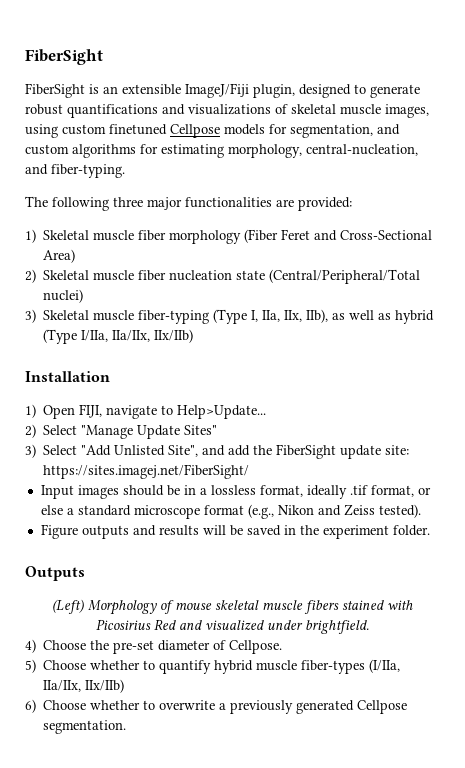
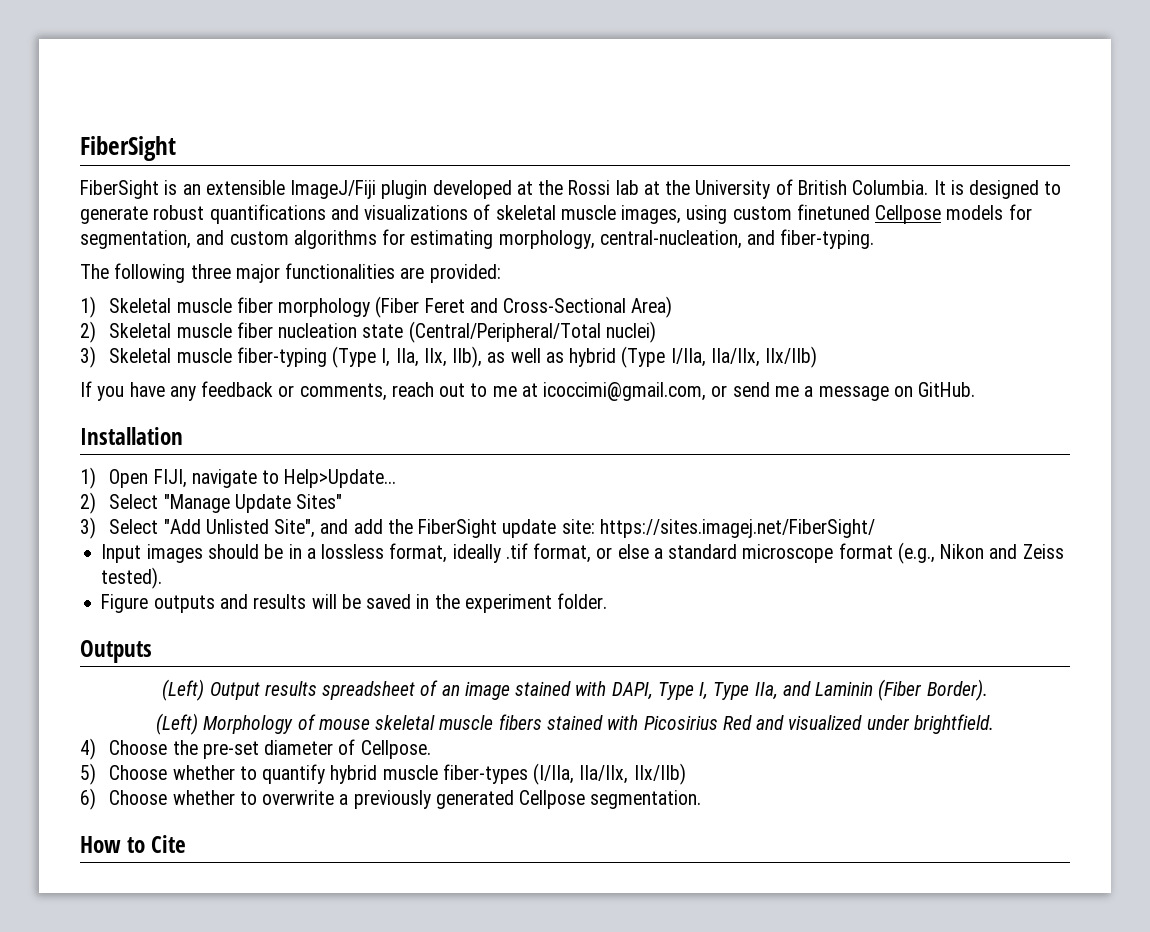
- FiberSight is an extensible ImageJ/Fiji plugin, designed to generate robust quantifications and visualizations of skeletal muscle images, using custom finetuned Cellpose models for segmentation, and custom algorithms for estimating morphology, central-nucleation, and fiber-typing.
+ FiberSight is an extensible ImageJ/Fiji plugin developed at the Rossi lab at the University of British Columbia. It is designed to generate robust quantifications and visualizations of skeletal muscle images, using custom finetuned Cellpose models for segmentation, and custom algorithms for estimating morphology, central-nucleation, and fiber-typing.
+ If you have any feedback or comments, reach out to me at icoccimi@gmail.com, or send me a message on GitHub.
+ (Left) Output results spreadsheet of an image stained with DAPI, Type I, Type IIa, and Laminin (Fiber Border).
+ How to Cite

